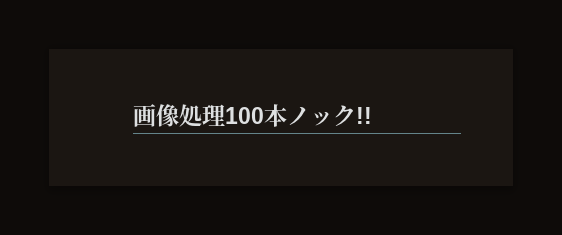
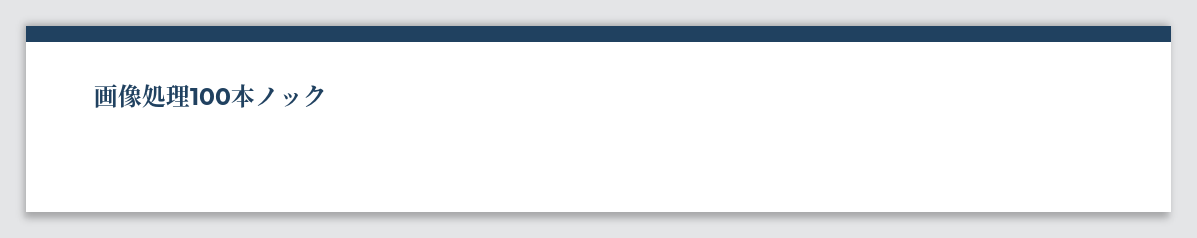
- 画像処理100本ノック!!
+ 画像処理100本ノック

